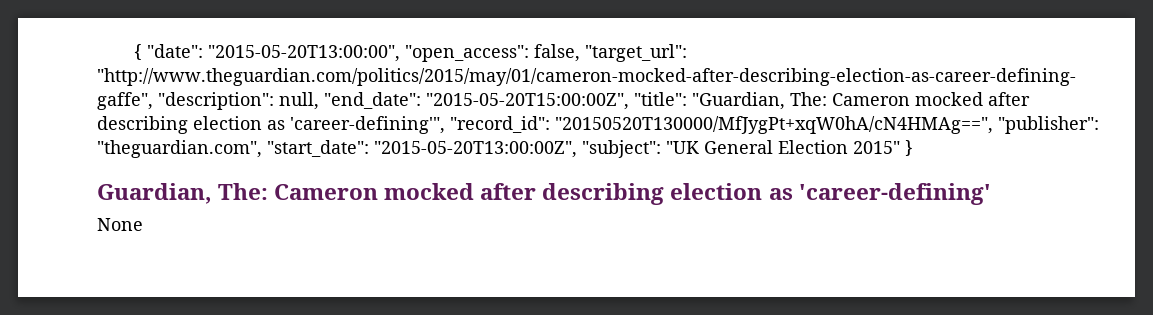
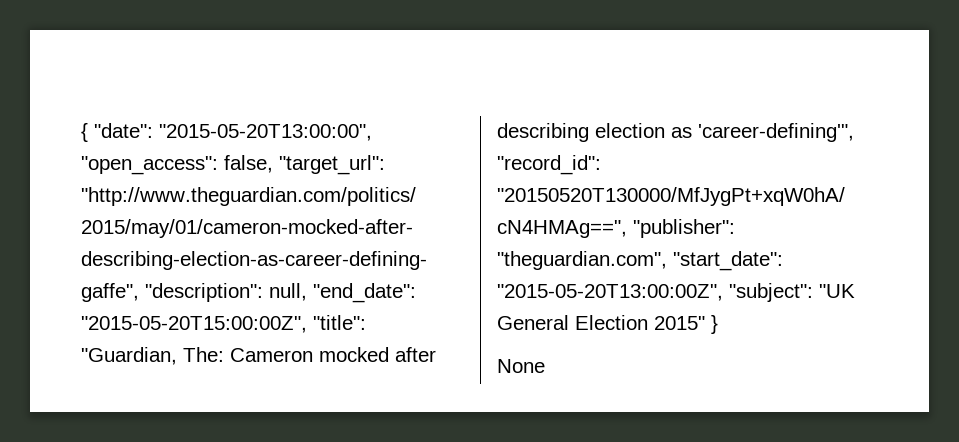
- Guardian, The: Cameron mocked after describing election as 'career-defining'

